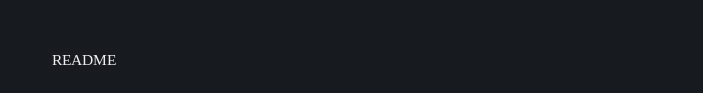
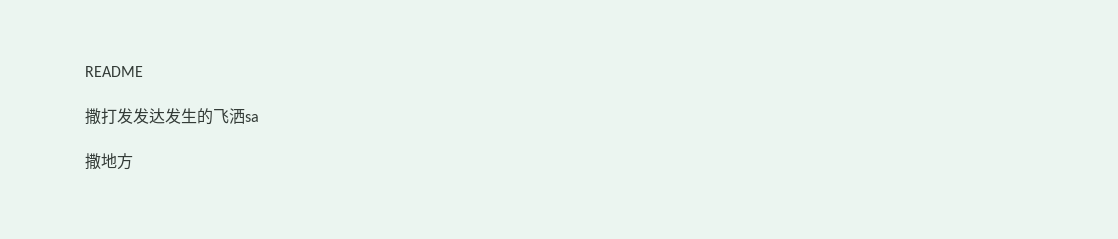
+ 撒打发发达发生的飞洒sa
+ 撒地方

